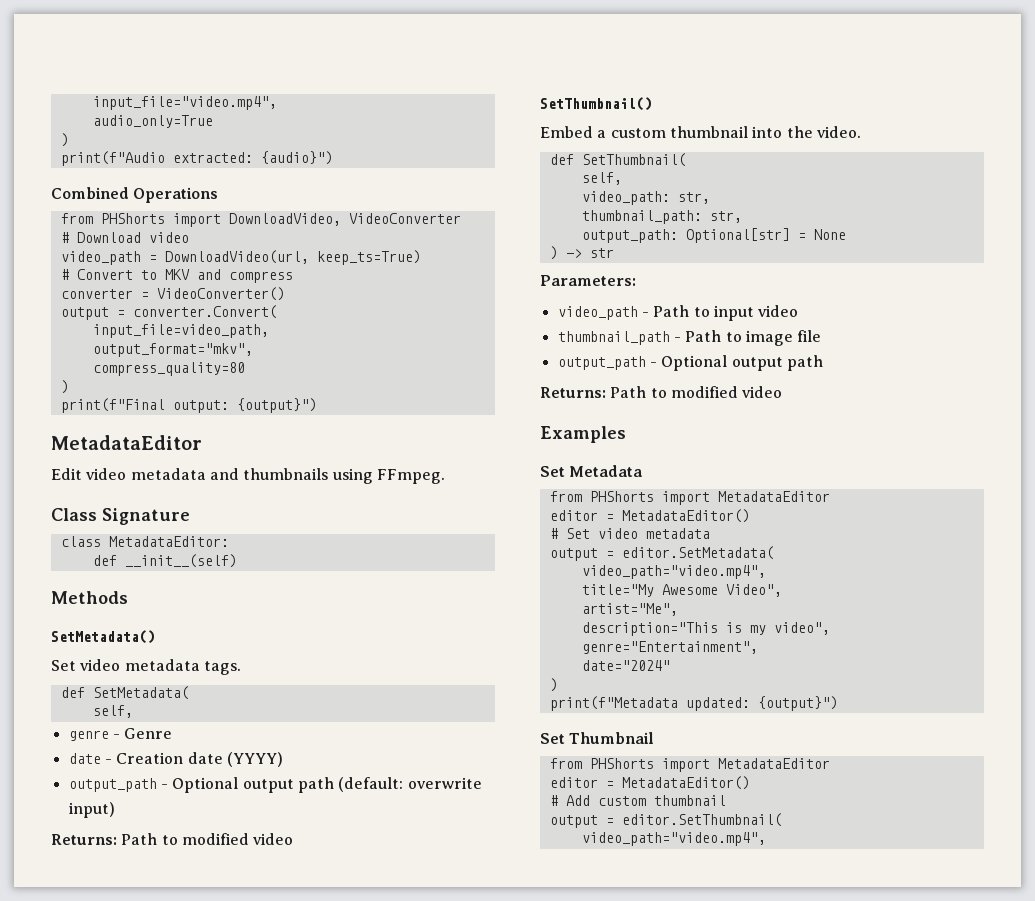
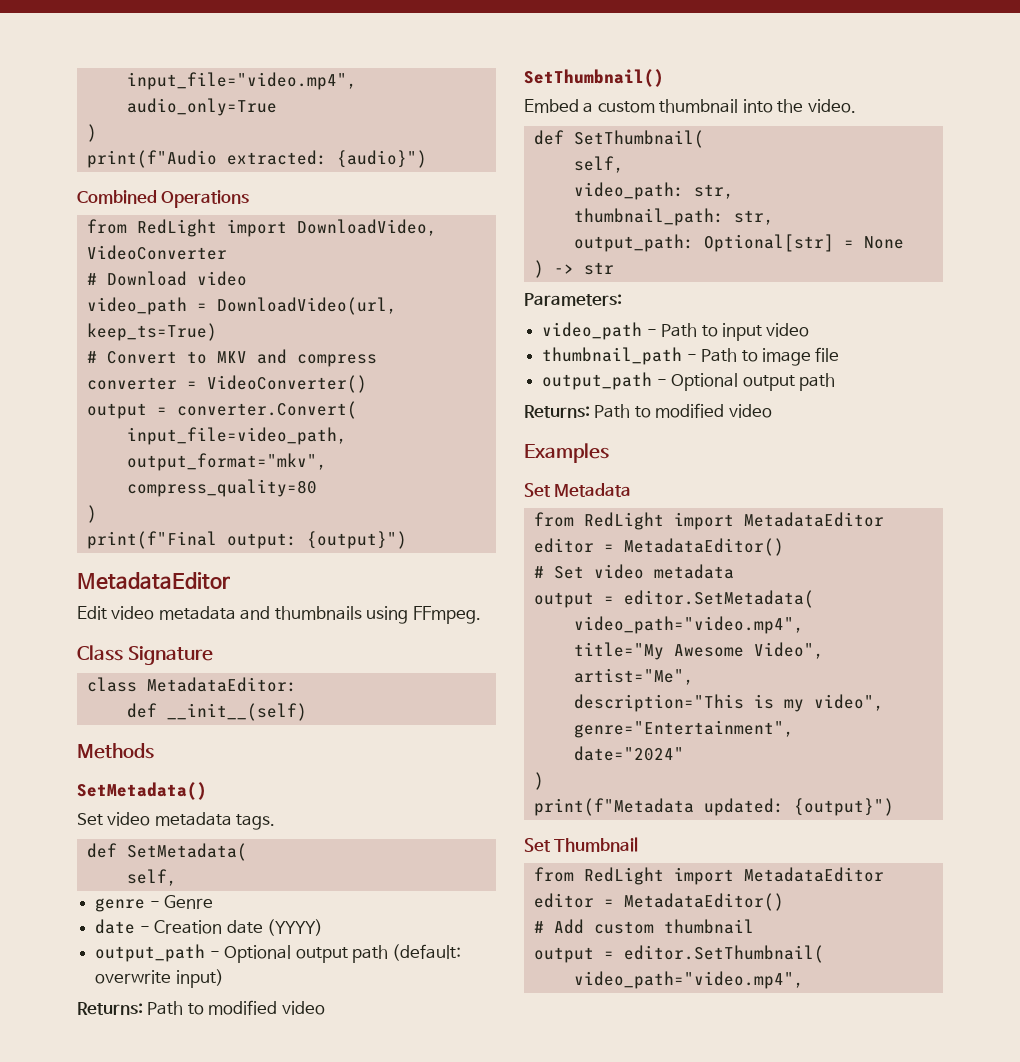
- from PHShorts import DownloadVideo, VideoConverter
+ from RedLight import DownloadVideo, VideoConverter
  Set Metadata
- from PHShorts import MetadataEditor
+ from RedLight import MetadataEditor
  Set Thumbnail
- from PHShorts import MetadataEditor
+ from RedLight import MetadataEditor

